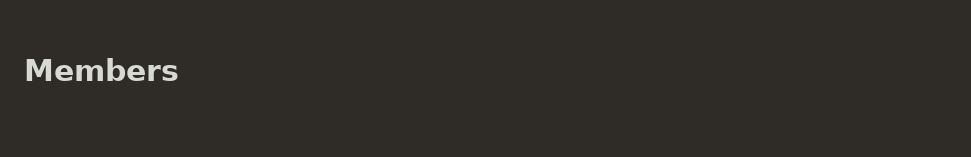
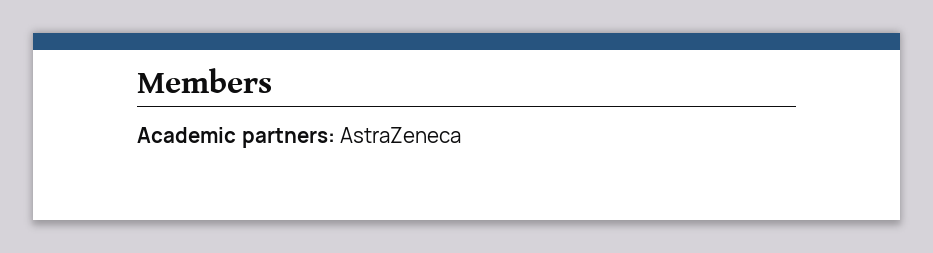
+ Academic partners: AstraZeneca

